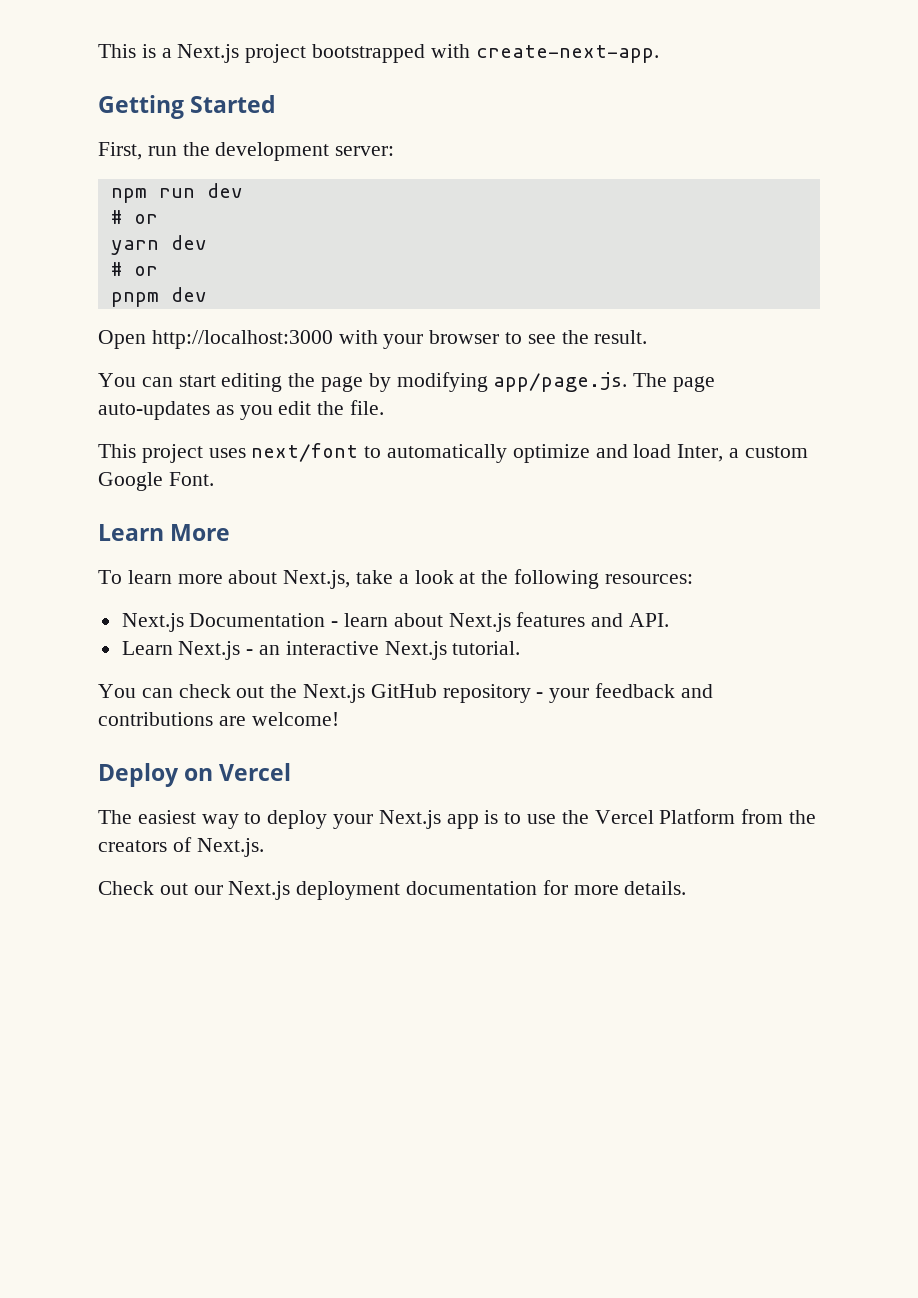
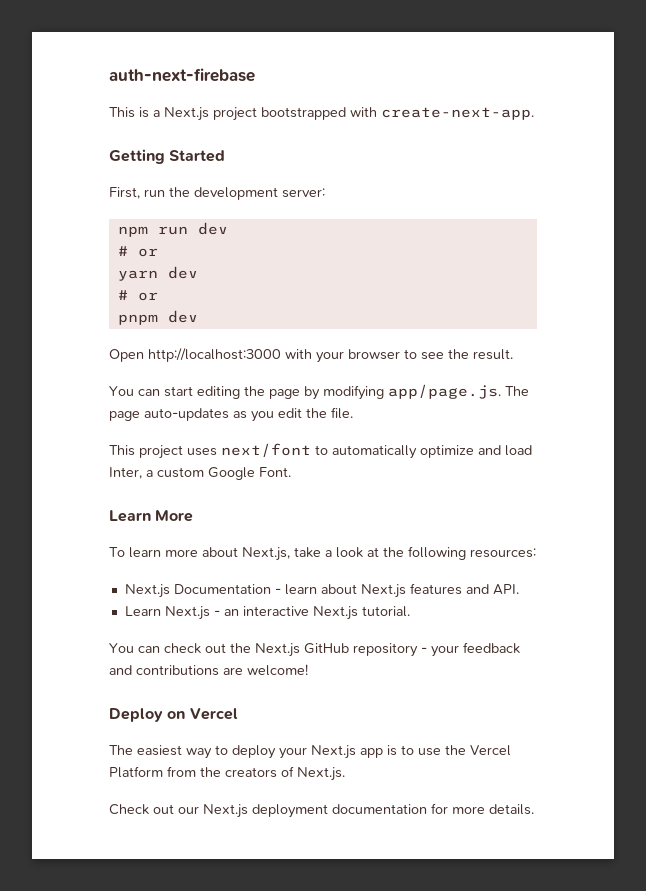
+ auth-next-firebase

